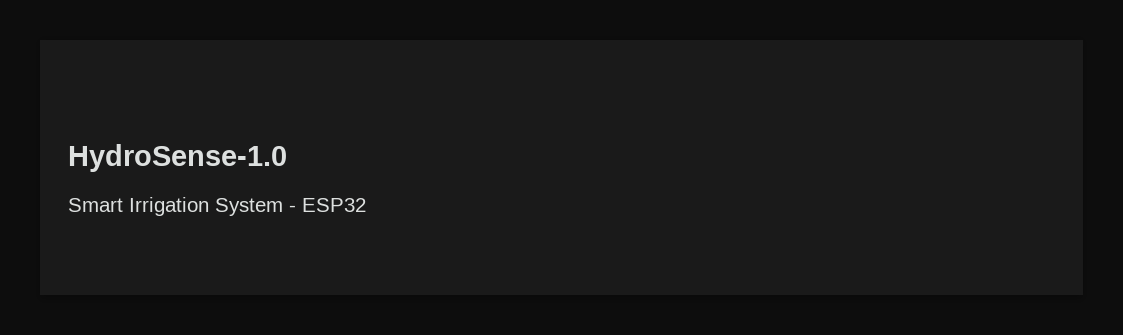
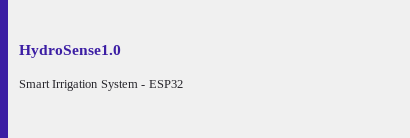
- HydroSense-1.0
+ HydroSense1.0

